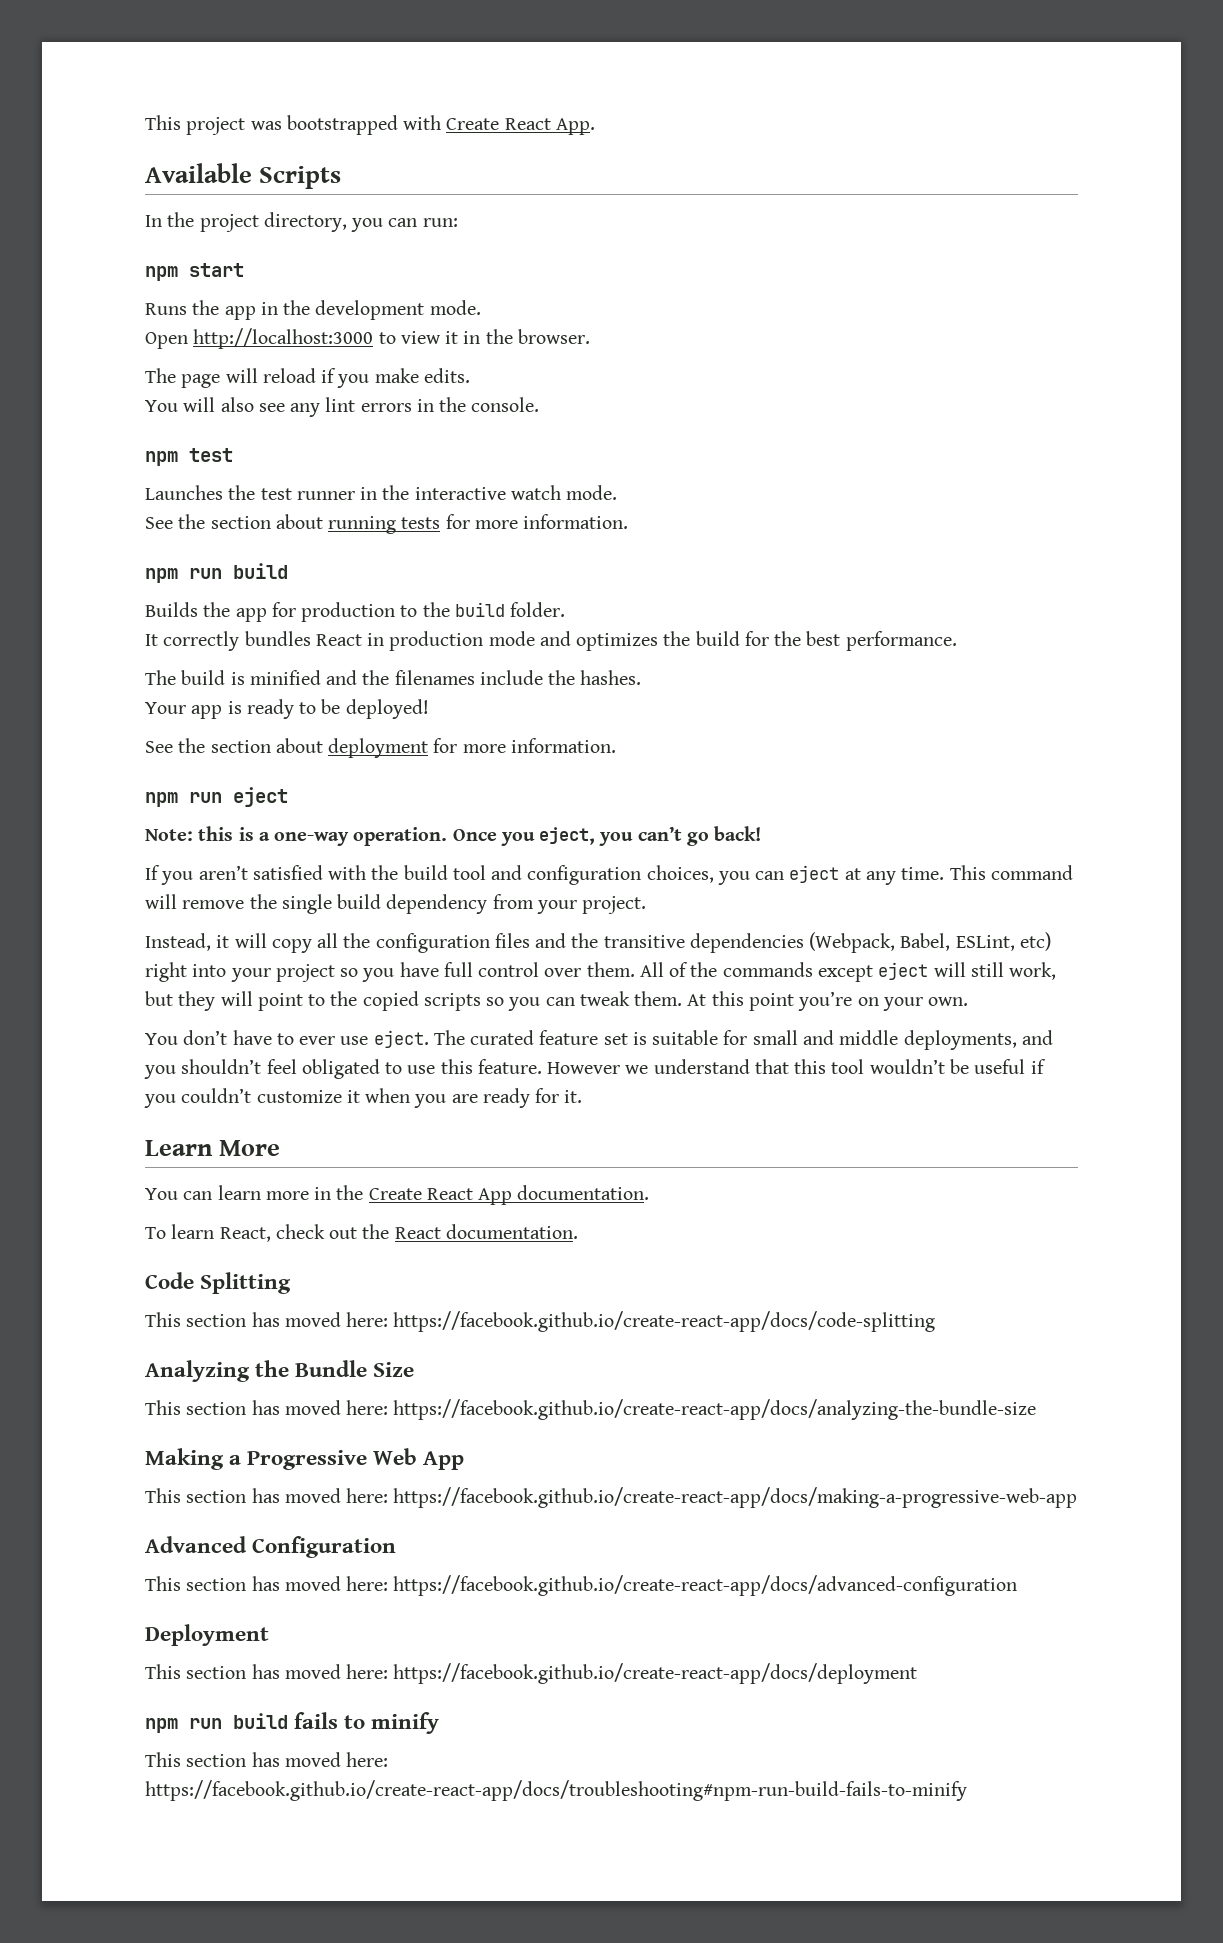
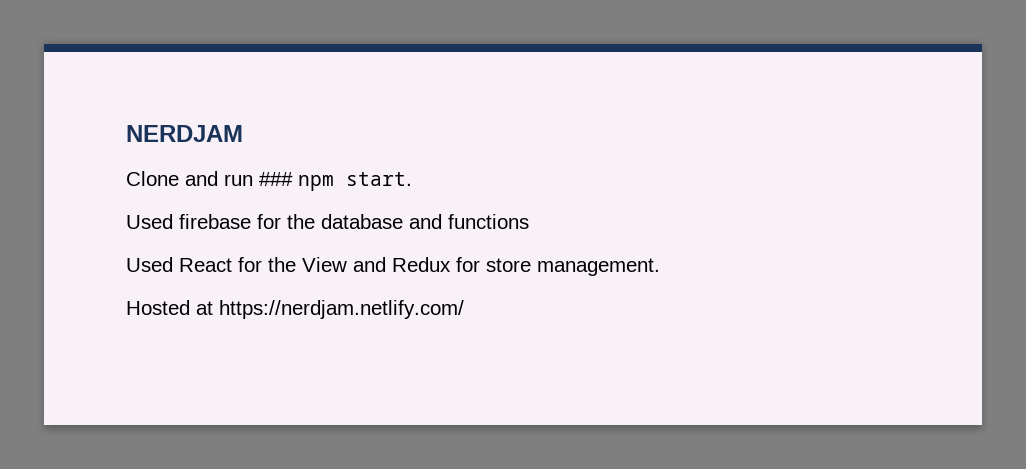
- This project was bootstrapped with Create React App.
- Available Scripts
- In the project directory, you can run:
- npm start
- Runs the app in the development mode.
- Open http://localhost:3000 to view it in the browser.
- The page will reload if you make edits.
- You will also see any lint errors in the console.
- npm test
- Launches the test runner in the interactive watch mode.
- See the section about running tests for more information.
- npm run build
- Builds the app for production to the build folder.
- It correctly bundles React in production mode and optimizes the build for the best performance.
- The build is minified and the filenames include the hashes.
- Your app is ready to be deployed!
- See the section about deployment for more information.
- npm run eject
- Note: this is a one-way operation. Once you eject, you can’t go back!
- If you aren’t satisfied with the build tool and configuration choices, you can eject at any time. This command will remove the single build dependency from your project.
- Instead, it will copy all the configuration files and the transitive dependencies (Webpack, Babel, ESLint, etc) right into your project so you have full control over them. All of the commands except eject will still work, but they will point to the copied scripts so you can tweak them. At this point you’re on your own.
- You don’t have to ever use eject. The curated feature set is suitable for small and middle deployments, and you shouldn’t feel obligated to use this feature. However we understand that this tool wouldn’t be useful if you couldn’t customize it when you are ready for it.
- Learn More
- You can learn more in the Create React App documentation.
- To learn React, check out the React documentation.
- Code Splitting
- This section has moved here: https://facebook.github.io/create-react-app/docs/code-splitting
- Analyzing the Bundle Size
- This section has moved here: https://facebook.github.io/create-react-app/docs/analyzing-the-bundle-size
- Making a Progressive Web App
- This section has moved here: https://facebook.github.io/create-react-app/docs/making-a-progressive-web-app
- Advanced Configuration
- This section has moved here: https://facebook.github.io/create-react-app/docs/advanced-configuration
- Deployment
- This section has moved here: https://facebook.github.io/create-react-app/docs/deployment
- npm run build fails to minify
- This section has moved here: https://facebook.github.io/create-react-app/docs/troubleshooting#npm-run-build-fails-to-minify
+ NERDJAM
+ Clone and run ### npm start.
+ Used firebase for the database and functions
+ Used React for the View and Redux for store management.
+ Hosted at https://nerdjam.netlify.com/

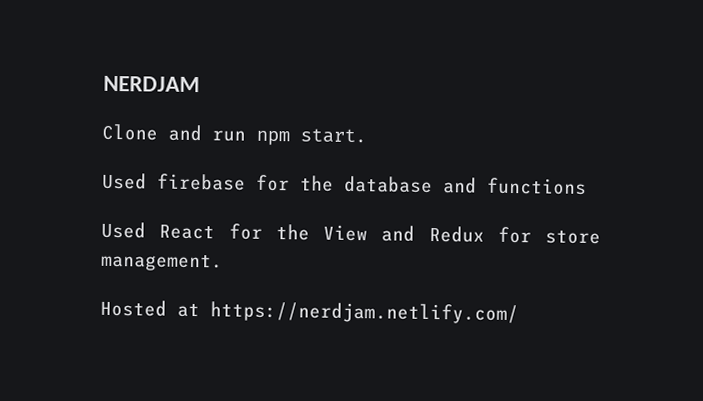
- Clone and run ### npm start.
+ Clone and run npm start.

